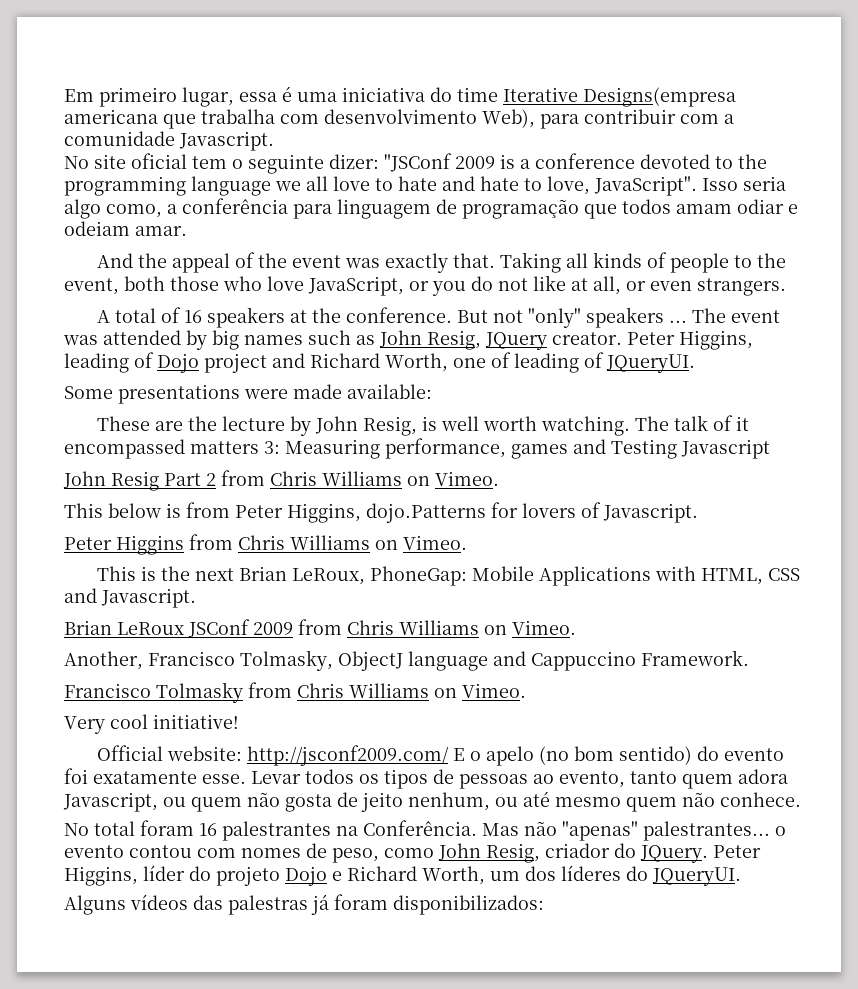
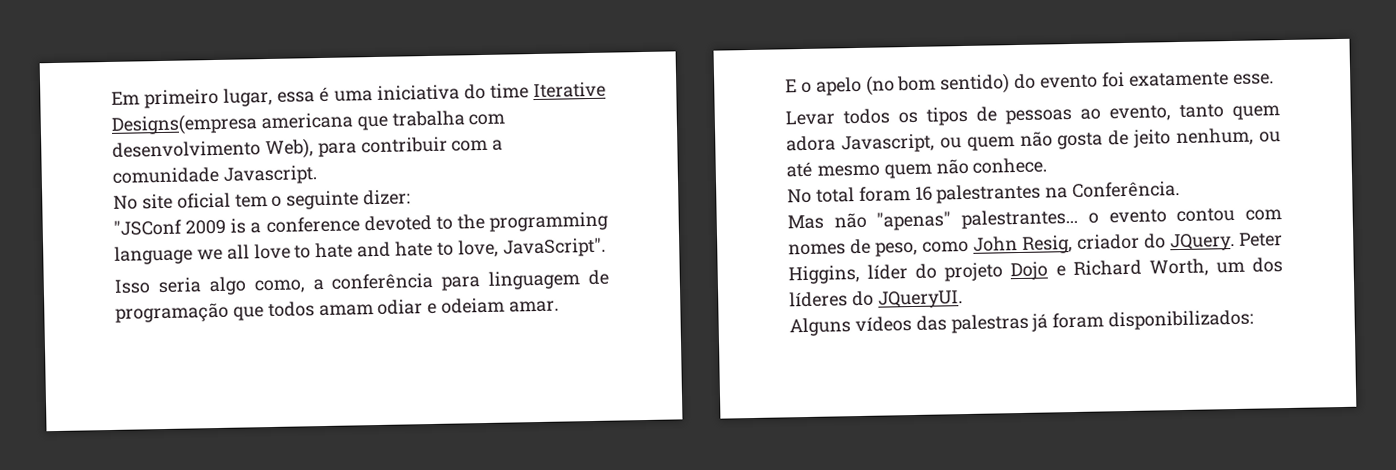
- No site oficial tem o seguinte dizer: "JSConf 2009 is a conference devoted to the programming language we all love to hate and hate to love, JavaScript". Isso seria algo como, a conferência para linguagem de programação que todos amam odiar e odeiam amar.
+ No site oficial tem o seguinte dizer:
+ "JSConf 2009 is a conference devoted to the programming language we all love to hate and hate to love, JavaScript".
+ Isso seria algo como, a conferência para linguagem de programação que todos amam odiar e odeiam amar.
- And the appeal of the event was exactly that. Taking all kinds of people to the event, both those who love JavaScript, or you do not like at all, or even strangers.
- A total of 16 speakers at the conference. But not "only" speakers ... The event was attended by big names such as John Resig, JQuery creator. Peter Higgins, leading of Dojo project and Richard Worth, one of leading of JQueryUI.
- Some presentations were made available:
- These are the lecture by John Resig, is well worth watching. The talk of it encompassed matters 3: Measuring performance, games and Testing Javascript
- John Resig Part 2 from Chris Williams on Vimeo.
- This below is from Peter Higgins, dojo.Patterns for lovers of Javascript.
- Peter Higgins from Chris Williams on Vimeo.
- This is the next Brian LeRoux, PhoneGap: Mobile Applications with HTML, CSS and Javascript.
- Brian LeRoux JSConf 2009 from Chris Williams on Vimeo.
- Another, Francisco Tolmasky, ObjectJ language and Cappuccino Framework.
- Francisco Tolmasky from Chris Williams on Vimeo.
- Very cool initiative!
- Official website: http://jsconf2009.com/ E o apelo (no bom sentido) do evento foi exatamente esse. Levar todos os tipos de pessoas ao evento, tanto quem adora Javascript, ou quem não gosta de jeito nenhum, ou até mesmo quem não conhece.
+ E o apelo (no bom sentido) do evento foi exatamente esse.
+ Levar todos os tipos de pessoas ao evento, tanto quem adora Javascript, ou quem não gosta de jeito nenhum, ou até mesmo quem não conhece.
- No total foram 16 palestrantes na Conferência. Mas não "apenas" palestrantes... o evento contou com nomes de peso, como John Resig, criador do JQuery.
+ No total foram 16 palestrantes na Conferência.
+ Mas não "apenas" palestrantes... o evento contou com nomes de peso, como John Resig, criador do JQuery.

